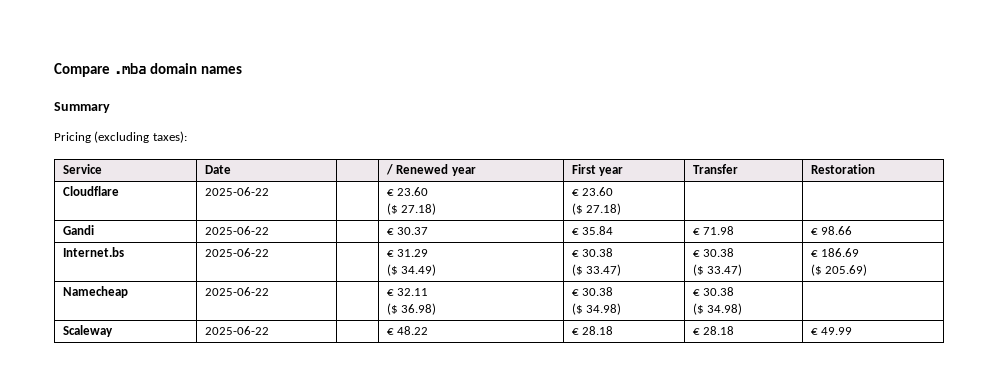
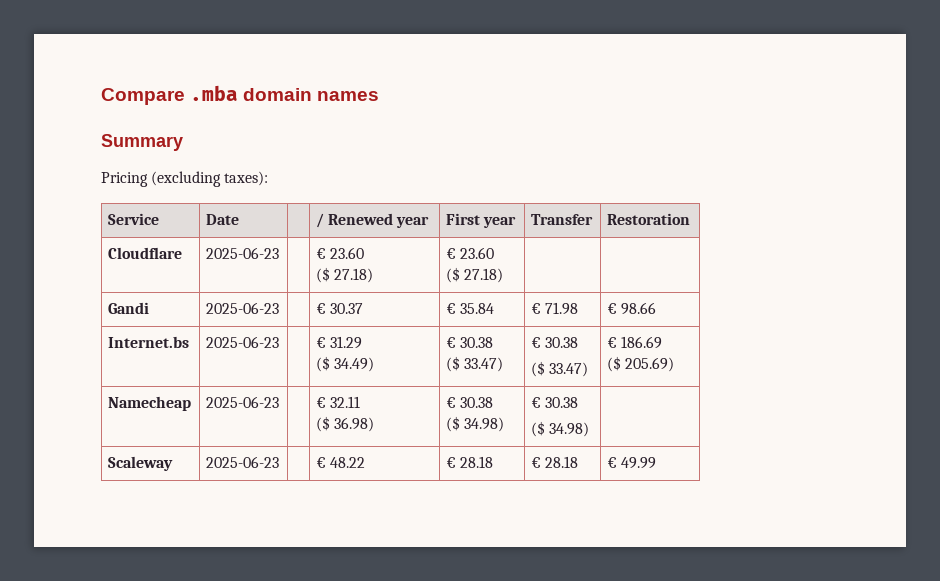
- Cloudflare | 2025-06-22 | | € 23.60
+ Cloudflare | 2025-06-23 | | € 23.60
- Gandi | 2025-06-22 | | € 30.37 | € 35.84 | € 71.98 | € 98.66
+ Gandi | 2025-06-23 | | € 30.37 | € 35.84 | € 71.98 | € 98.66
- Internet.bs | 2025-06-22 | | € 31.29
+ Internet.bs | 2025-06-23 | | € 31.29
- Namecheap | 2025-06-22 | | € 32.11
+ Namecheap | 2025-06-23 | | € 32.11
- Scaleway | 2025-06-22 | | € 48.22 | € 28.18 | € 28.18 | € 49.99
+ Scaleway | 2025-06-23 | | € 48.22 | € 28.18 | € 28.18 | € 49.99

